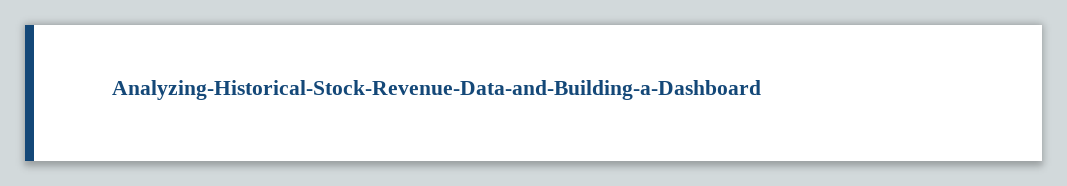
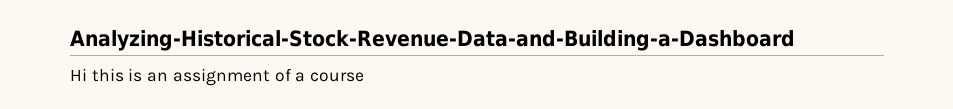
+ Hi this is an assignment of a course

